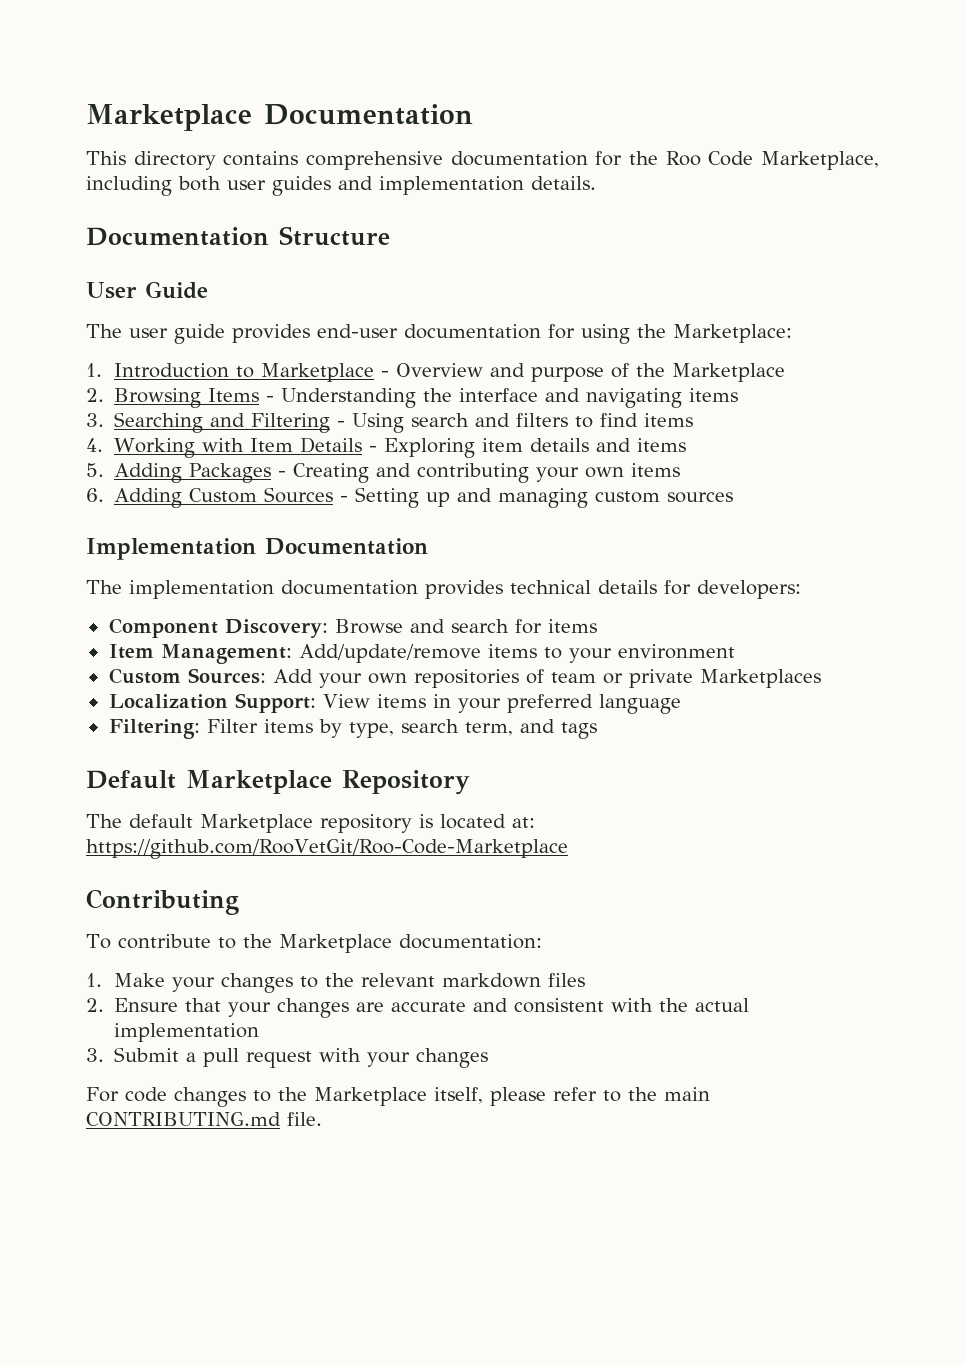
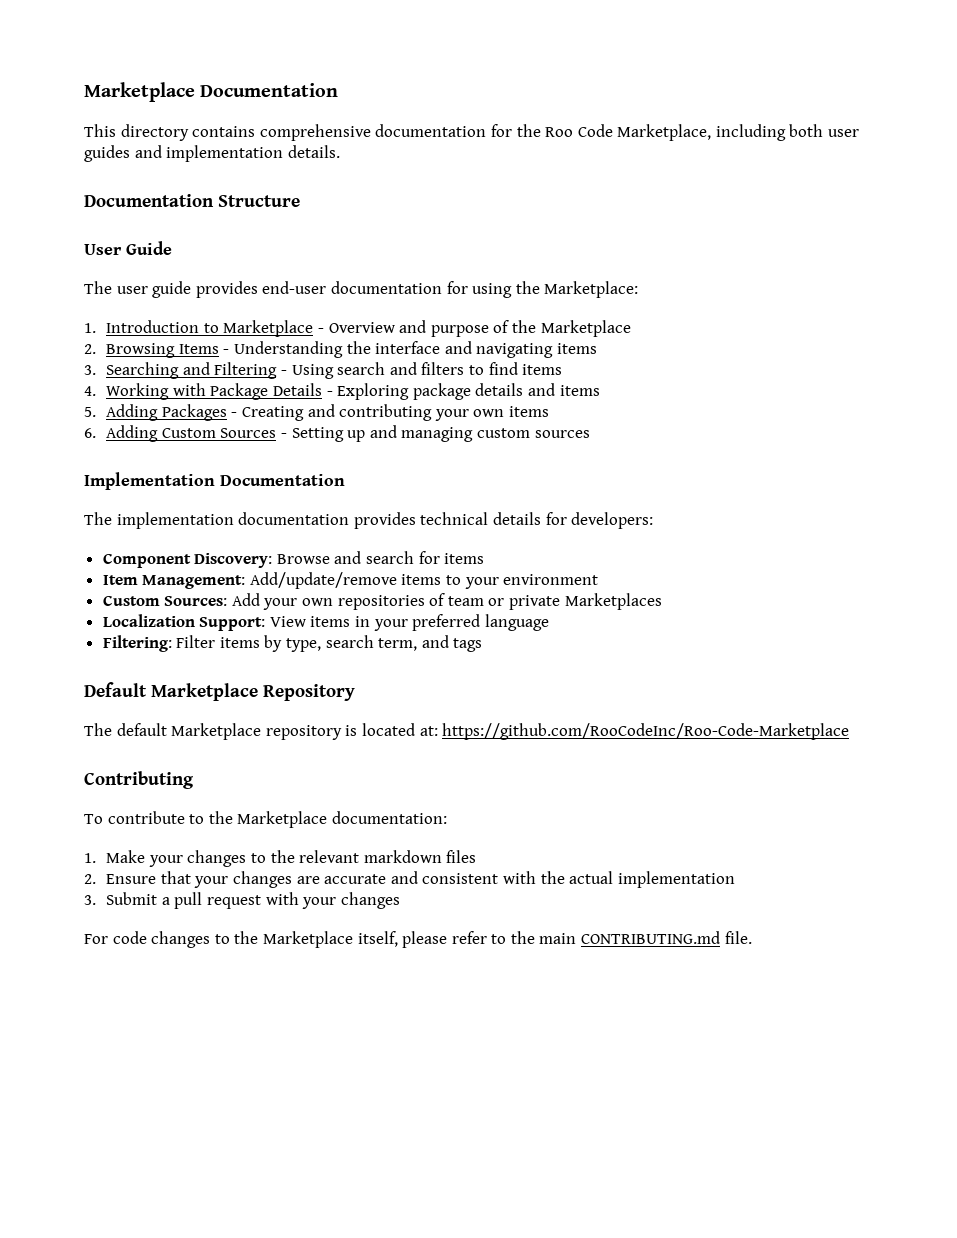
- 4. Working with Item Details - Exploring item details and items
+ 4. Working with Package Details - Exploring package details and items
- The default Marketplace repository is located at: https://github.com/RooVetGit/Roo-Code-Marketplace
+ The default Marketplace repository is located at: https://github.com/RooCodeInc/Roo-Code-Marketplace

